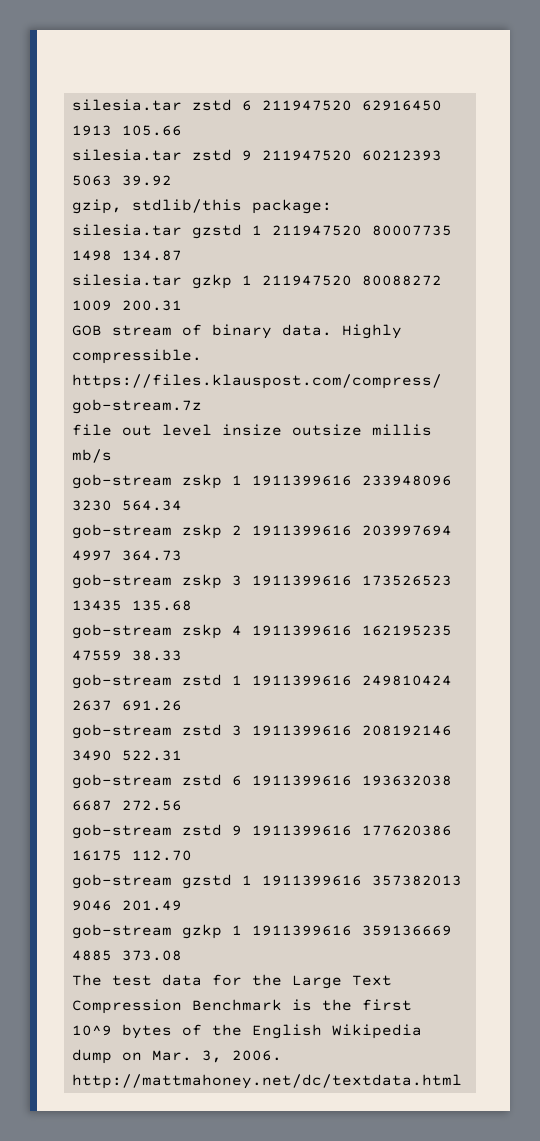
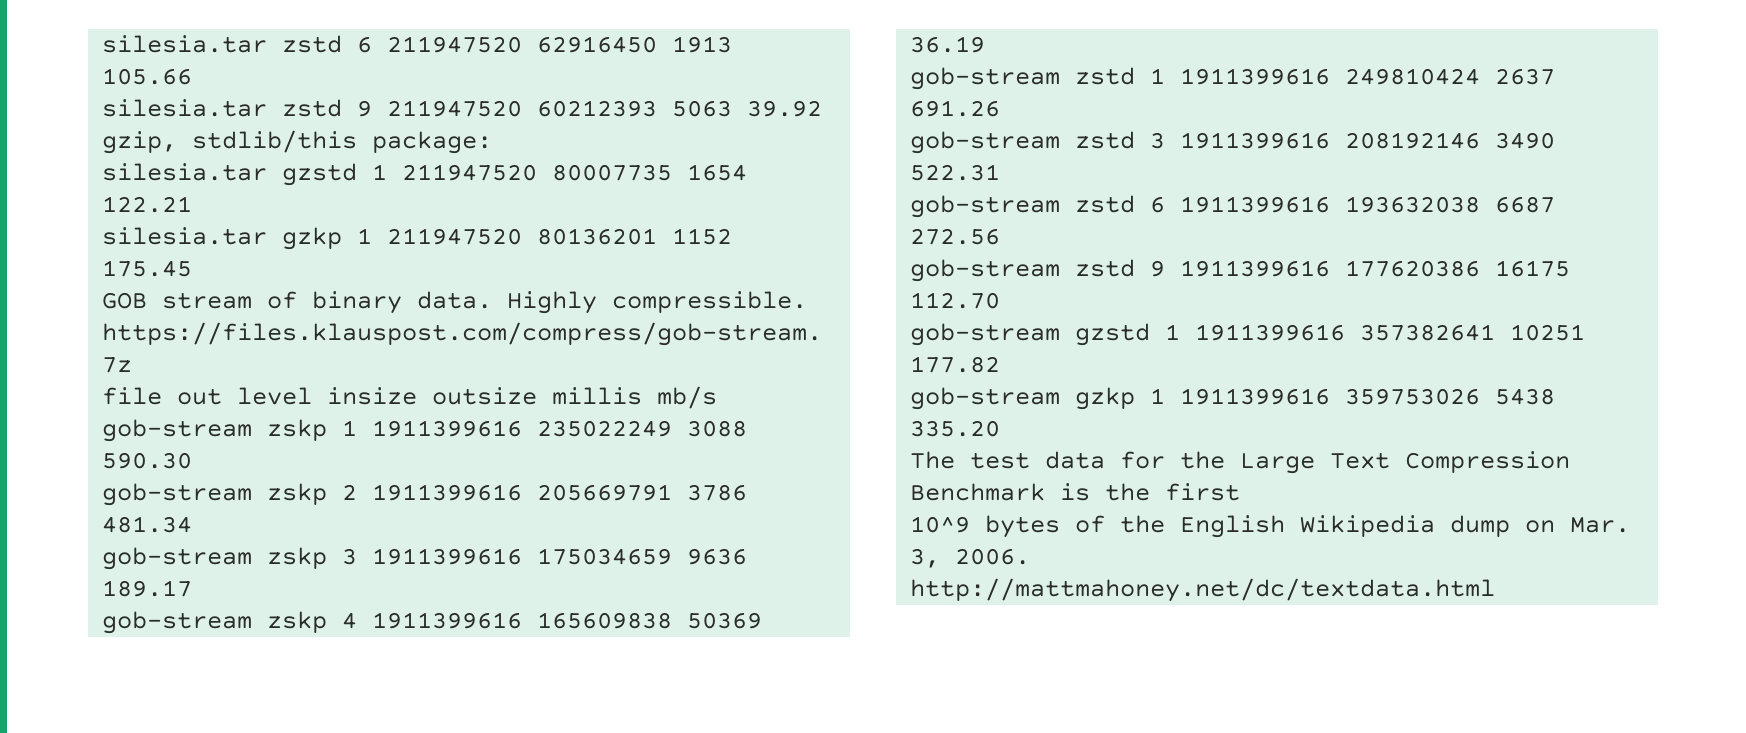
- silesia.tar gzstd 1 211947520 80007735 1498 134.87
+ silesia.tar gzstd 1 211947520 80007735 1654 122.21
- silesia.tar gzkp 1 211947520 80088272 1009 200.31
+ silesia.tar gzkp 1 211947520 80136201 1152 175.45
- gob-stream zskp 1 1911399616 233948096 3230 564.34
+ gob-stream zskp 1 1911399616 235022249 3088 590.30
- gob-stream zskp 2 1911399616 203997694 4997 364.73
+ gob-stream zskp 2 1911399616 205669791 3786 481.34
- gob-stream zskp 3 1911399616 173526523 13435 135.68
+ gob-stream zskp 3 1911399616 175034659 9636 189.17
- gob-stream zskp 4 1911399616 162195235 47559 38.33
+ gob-stream zskp 4 1911399616 165609838 50369 36.19
- gob-stream gzstd 1 1911399616 357382013 9046 201.49
+ gob-stream gzstd 1 1911399616 357382641 10251 177.82
- gob-stream gzkp 1 1911399616 359136669 4885 373.08
+ gob-stream gzkp 1 1911399616 359753026 5438 335.20

